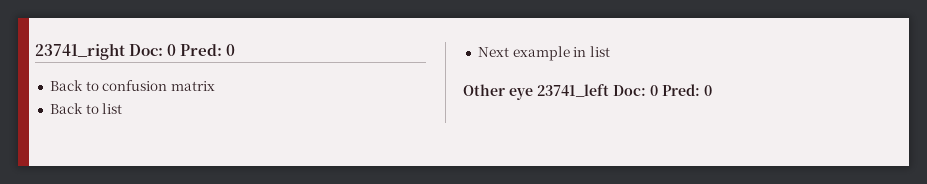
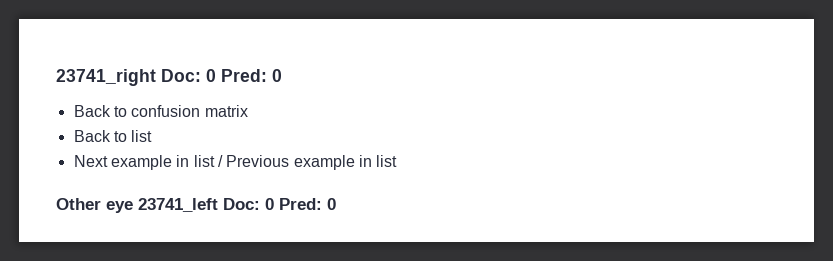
- Next example in list
+ Next example in list / Previous example in list

